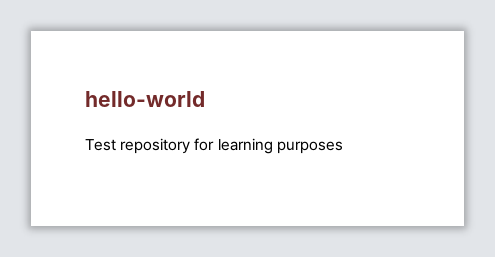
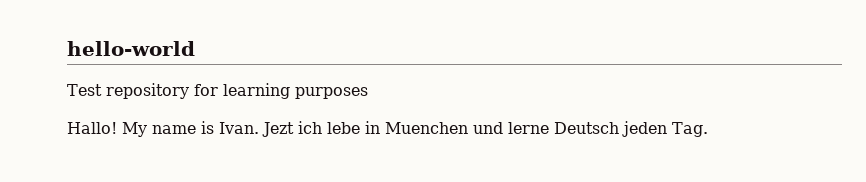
+ Hallo! My name is Ivan. Jezt ich lebe in Muenchen und lerne Deutsch jeden Tag.

